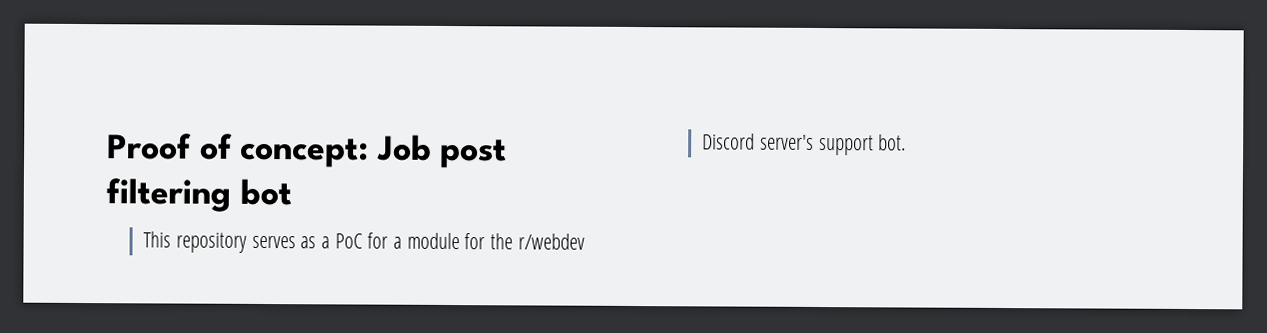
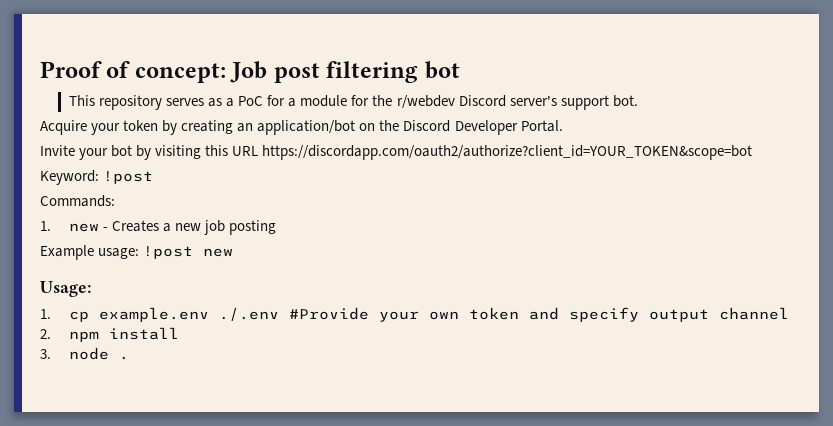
+ Acquire your token by creating an application/bot on the Discord Developer Portal.
+ Invite your bot by visiting this URL https://discordapp.com/oauth2/authorize?client_id=YOUR_TOKEN&scope=bot
+ Keyword: !post
+ Commands:
+ 1. new - Creates a new job posting
+ Example usage: !post new
+ Usage:
+ 1. cp example.env ./.env #Provide your own token and specify output channel
+ 2. npm install
+ 3. node .

